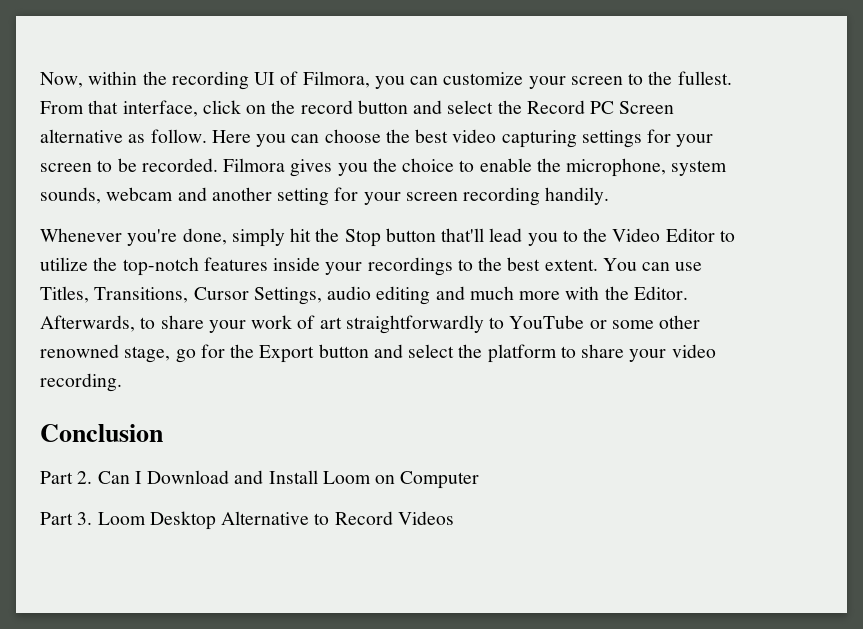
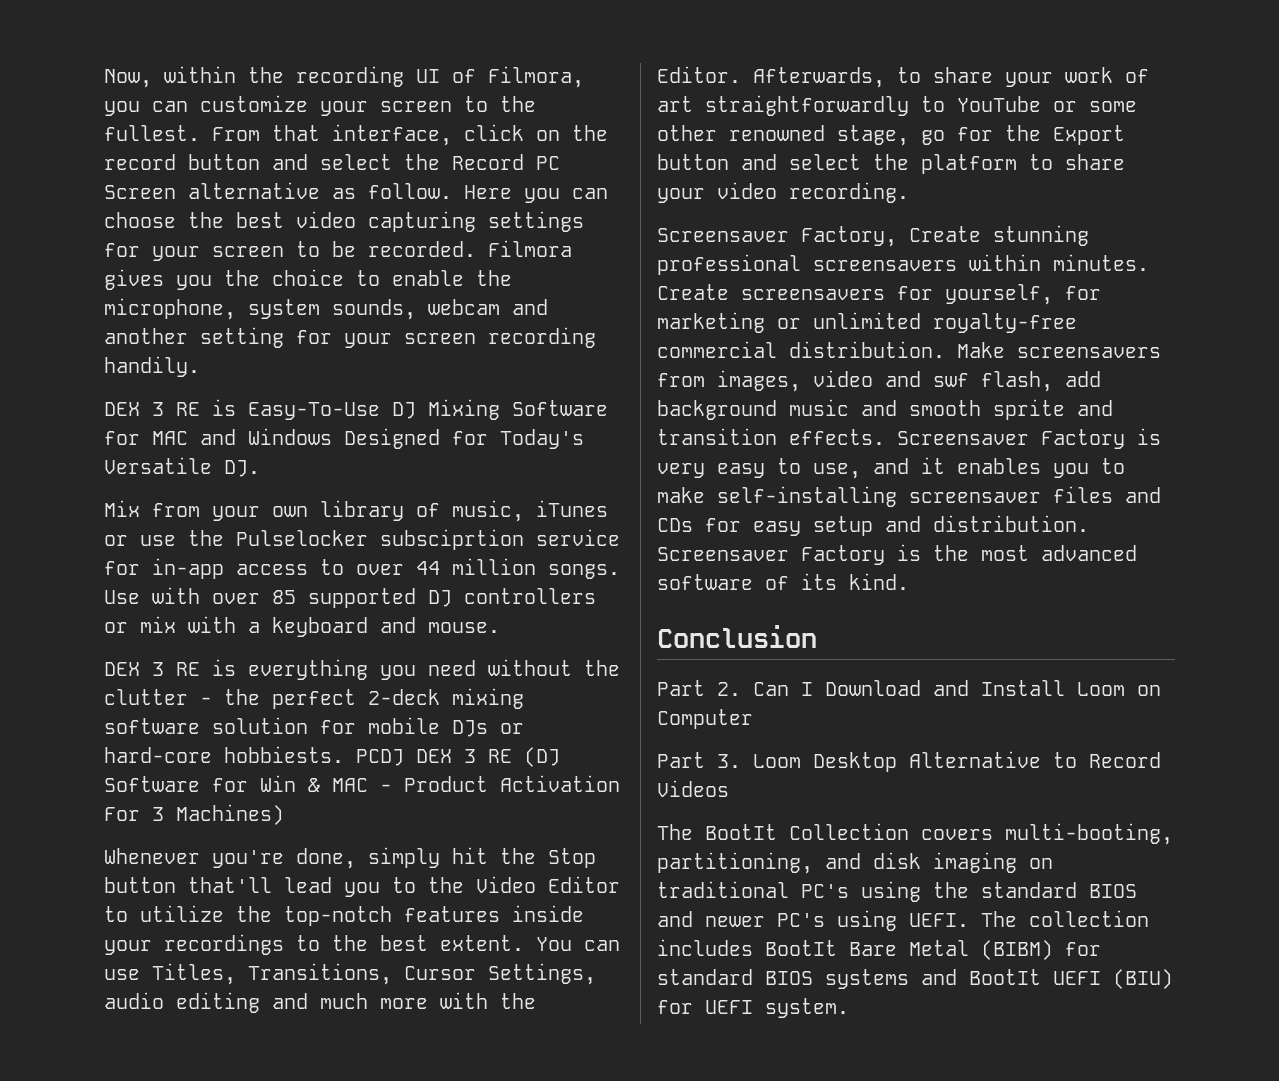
+ DEX 3 RE is Easy-To-Use DJ Mixing Software for MAC and Windows Designed for Today's Versatile DJ.
+ Mix from your own library of music, iTunes or use the Pulselocker subsciprtion service for in-app access to over 44 million songs. Use with over 85 supported DJ controllers or mix with a keyboard and mouse.
+ DEX 3 RE is everything you need without the clutter - the perfect 2-deck mixing software solution for mobile DJs or hard-core hobbiests. PCDJ DEX 3 RE (DJ Software for Win & MAC - Product Activation For 3 Machines)
+ Screensaver Factory, Create stunning professional screensavers within minutes. Create screensavers for yourself, for marketing or unlimited royalty-free commercial distribution. Make screensavers from images, video and swf flash, add background music and smooth sprite and transition effects. Screensaver Factory is very easy to use, and it enables you to make self-installing screensaver files and CDs for easy setup and distribution. Screensaver Factory is the most advanced software of its kind.
+ The BootIt Collection covers multi-booting, partitioning, and disk imaging on traditional PC's using the standard BIOS and newer PC's using UEFI. The collection includes BootIt Bare Metal (BIBM) for standard BIOS systems and BootIt UEFI (BIU) for UEFI system.

